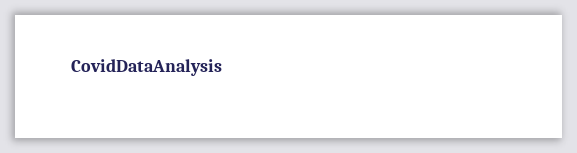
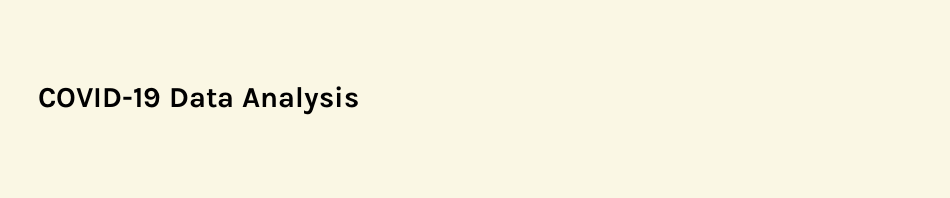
- CovidDataAnalysis
+ COVID-19 Data Analysis

